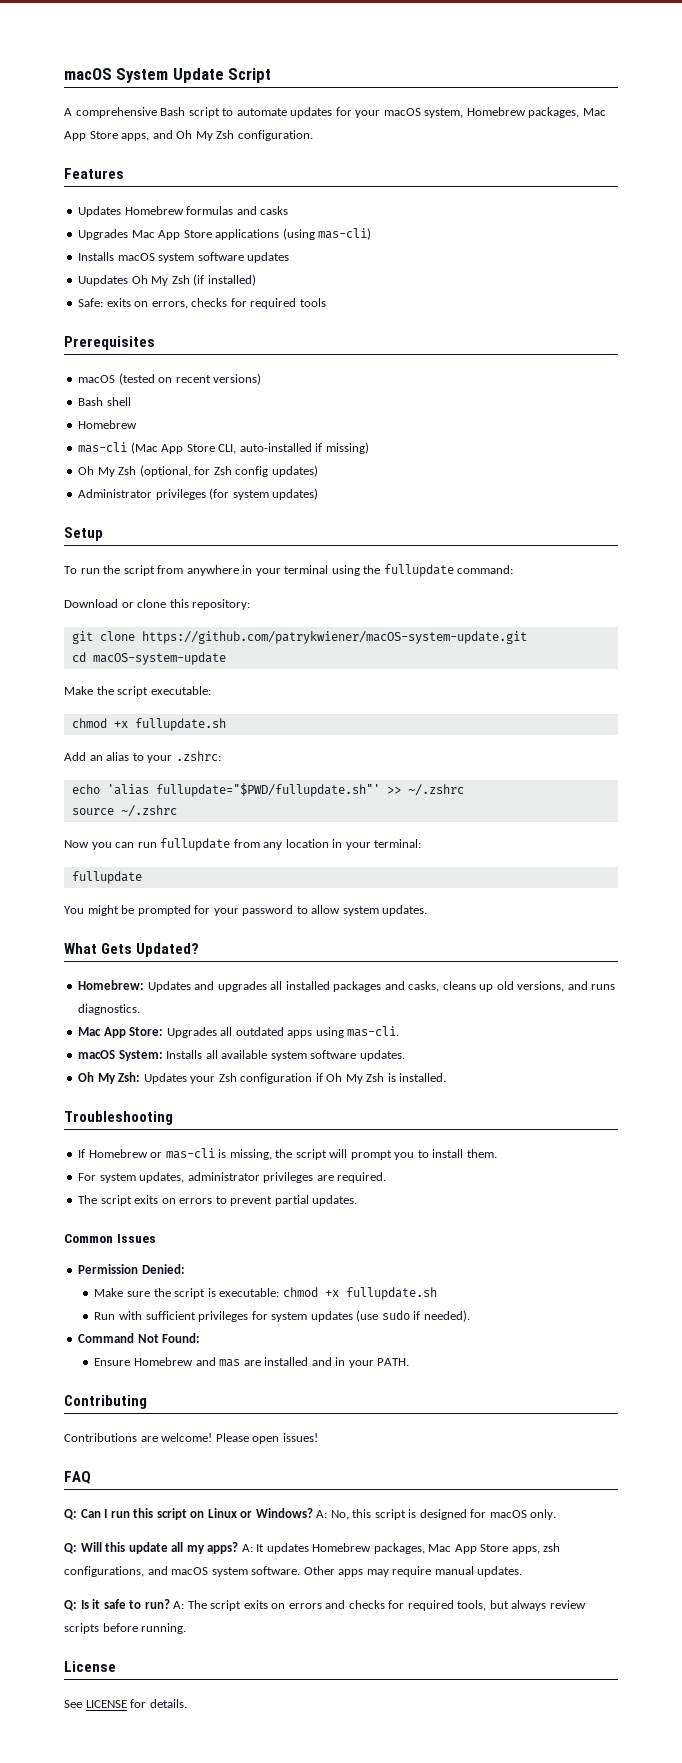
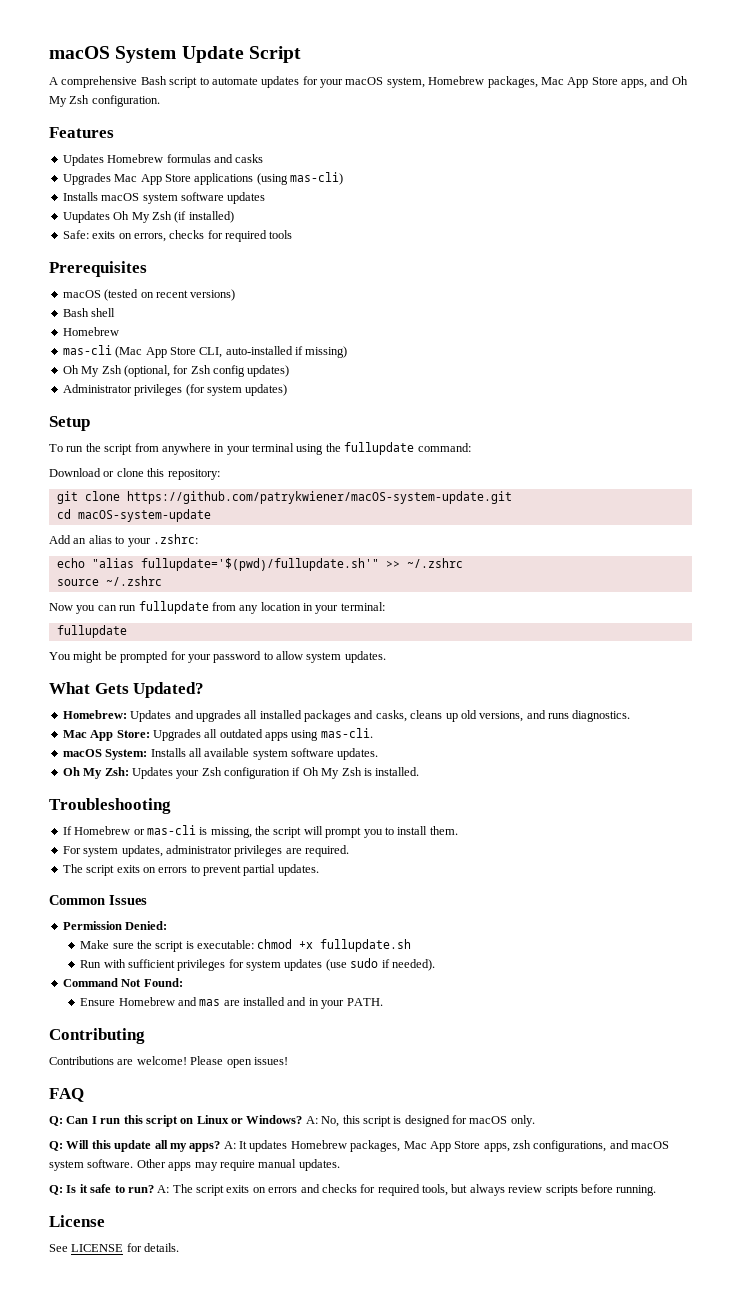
- Make the script executable:
- chmod +x fullupdate.sh
- echo 'alias fullupdate="$PWD/fullupdate.sh"' >> ~/.zshrc
+ echo "alias fullupdate='$(pwd)/fullupdate.sh'" >> ~/.zshrc

